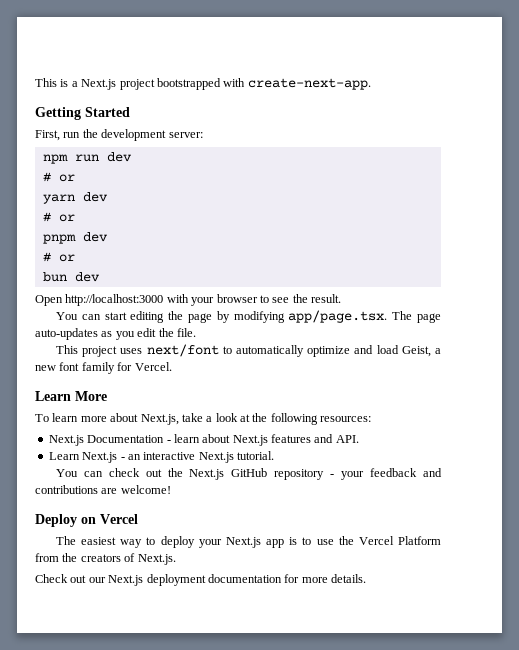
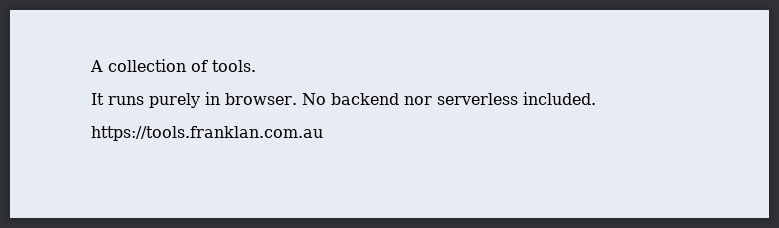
- This is a Next.js project bootstrapped with create-next-app.
- Getting Started
- First, run the development server:
- npm run dev
- # or
- yarn dev
- # or
- pnpm dev
- # or
- bun dev
- Open http://localhost:3000 with your browser to see the result.
- You can start editing the page by modifying app/page.tsx. The page auto-updates as you edit the file.
- This project uses next/font to automatically optimize and load Geist, a new font family for Vercel.
- Learn More
- To learn more about Next.js, take a look at the following resources:
- Next.js Documentation - learn about Next.js features and API.
- Learn Next.js - an interactive Next.js tutorial.
- You can check out the Next.js GitHub repository - your feedback and contributions are welcome!
- Deploy on Vercel
- The easiest way to deploy your Next.js app is to use the Vercel Platform from the creators of Next.js.
- Check out our Next.js deployment documentation for more details.
+ A collection of tools.
+ It runs purely in browser. No backend nor serverless included.
+ https://tools.franklan.com.au

